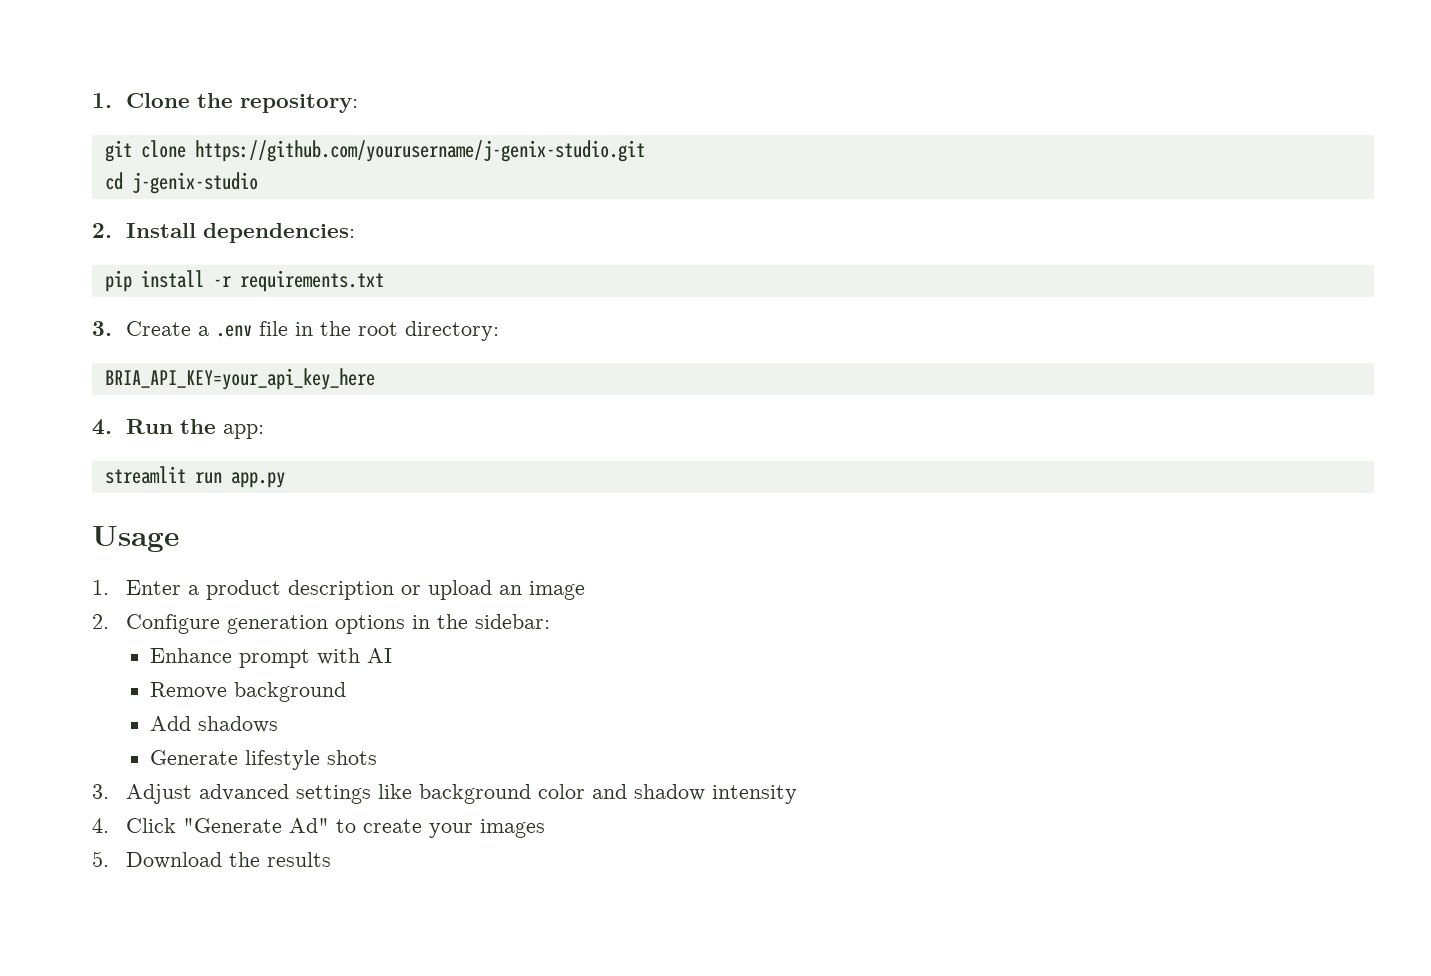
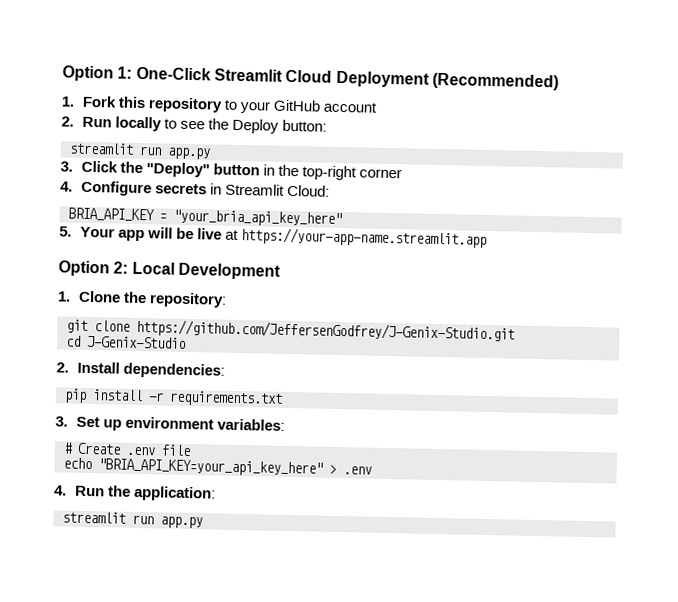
+ Option 1: One-Click Streamlit Cloud Deployment (Recommended)
+ 1. Fork this repository to your GitHub account
+ 2. Run locally to see the Deploy button:
+ streamlit run app.py
+ 3. Click the "Deploy" button in the top-right corner
+ 4. Configure secrets in Streamlit Cloud:
+ BRIA_API_KEY = "your_bria_api_key_here"
+ 5. Your app will be live at https://your-app-name.streamlit.app
+ Option 2: Local Development
- git clone https://github.com/yourusername/j-genix-studio.git
+ git clone https://github.com/JeffersenGodfrey/J-Genix-Studio.git
- cd j-genix-studio
+ cd J-Genix-Studio
- 3. Create a .env file in the root directory:
- BRIA_API_KEY=your_api_key_here
+ 3. Set up environment variables:
+ # Create .env file
+ echo "BRIA_API_KEY=your_api_key_here" > .env
- 4. Run the app:
+ 4. Run the application:
  streamlit run app.py
- Usage
- 1. Enter a product description or upload an image
- 2. Configure generation options in the sidebar:
- Enhance prompt with AI
- Remove background
- Add shadows
- Generate lifestyle shots
- 3. Adjust advanced settings like background color and shadow intensity
- 4. Click "Generate Ad" to create your images
- 5. Download the results

